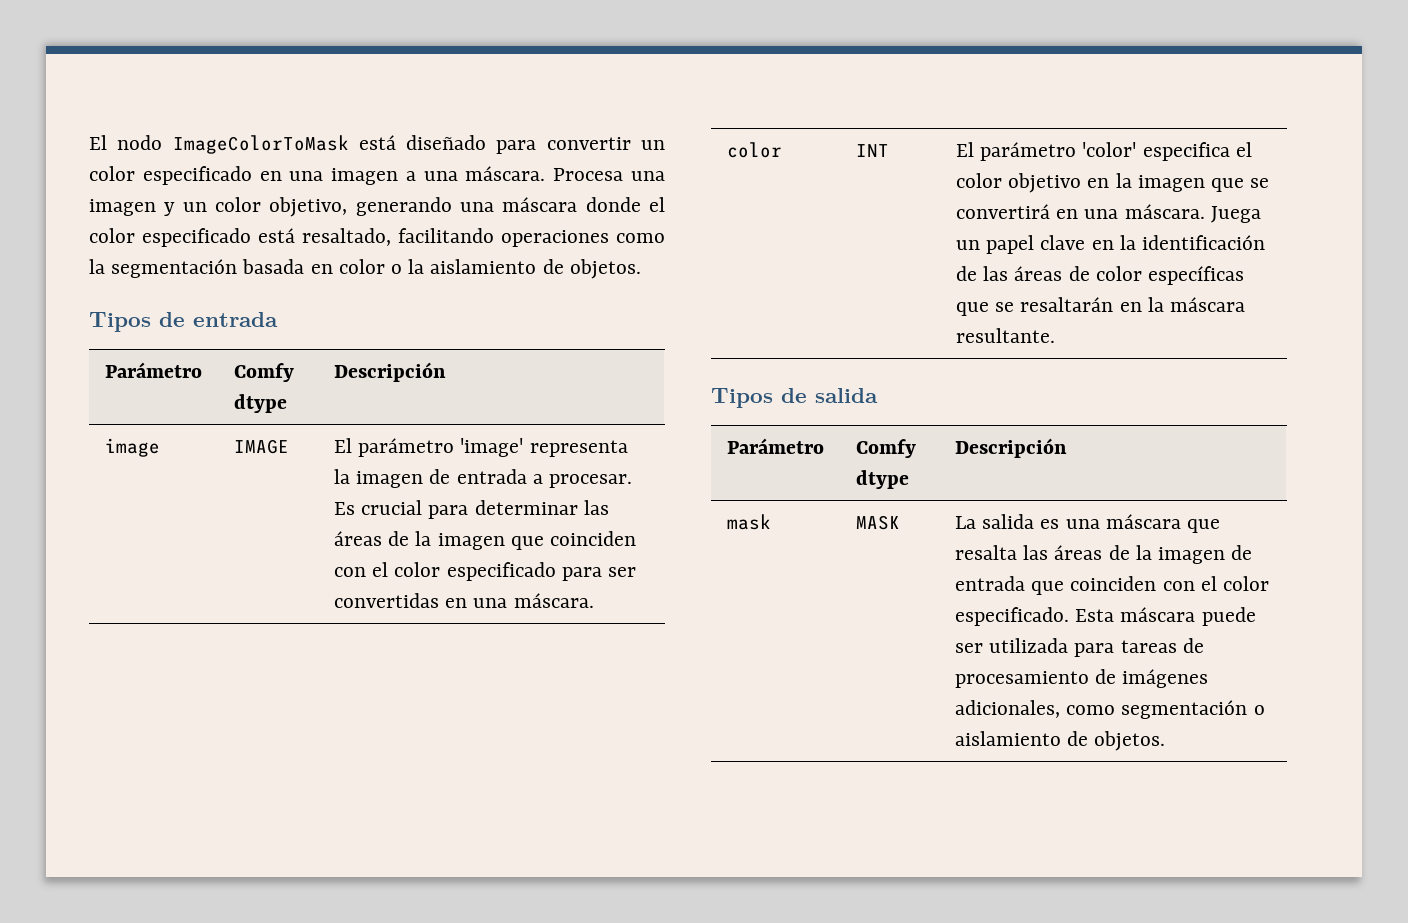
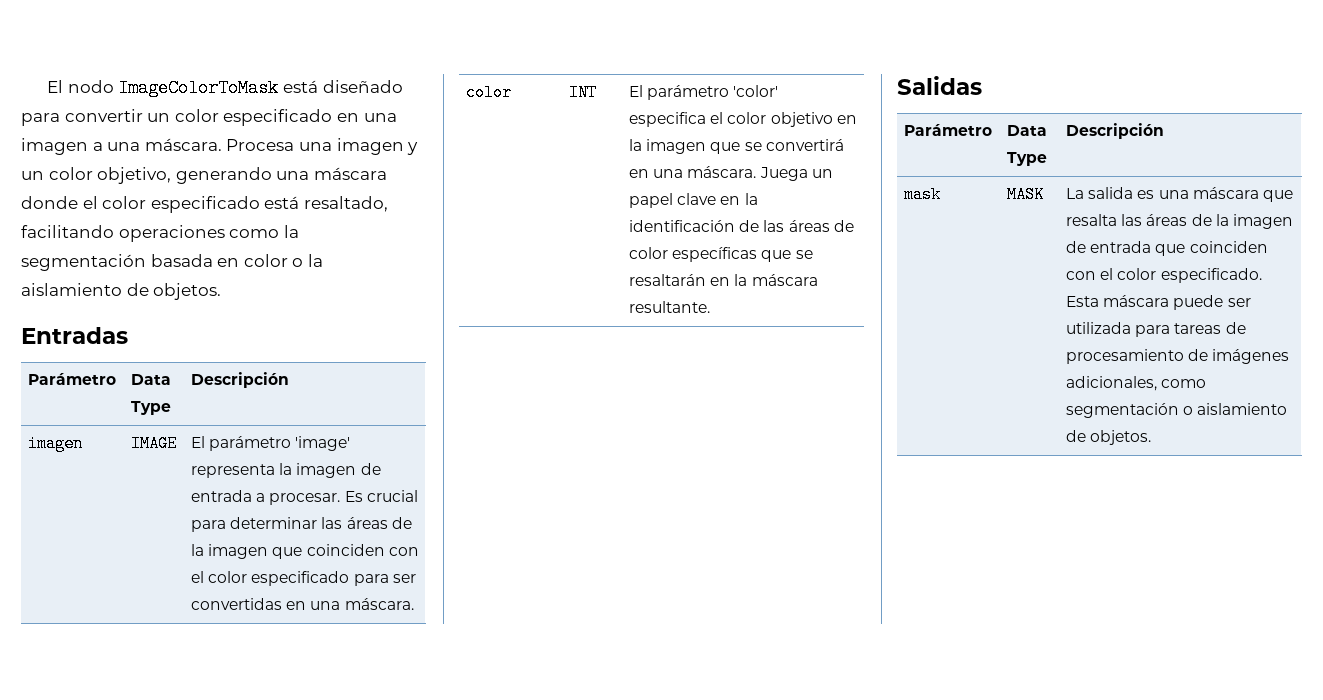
- Tipos de entrada
- Parámetro | Comfy dtype | Descripción
- image | IMAGE | El parámetro 'image' representa la imagen de entrada a procesar. Es crucial para determinar las áreas de la imagen que coinciden con el color especificado para ser convertidas en una máscara.
+ Entradas
+ Parámetro | Data Type | Descripción
+ imagen | IMAGE | El parámetro 'image' representa la imagen de entrada a procesar. Es crucial para determinar las áreas de la imagen que coinciden con el color especificado para ser convertidas en una máscara.
- Tipos de salida
- Parámetro | Comfy dtype | Descripción
+ Salidas
+ Parámetro | Data Type | Descripción

